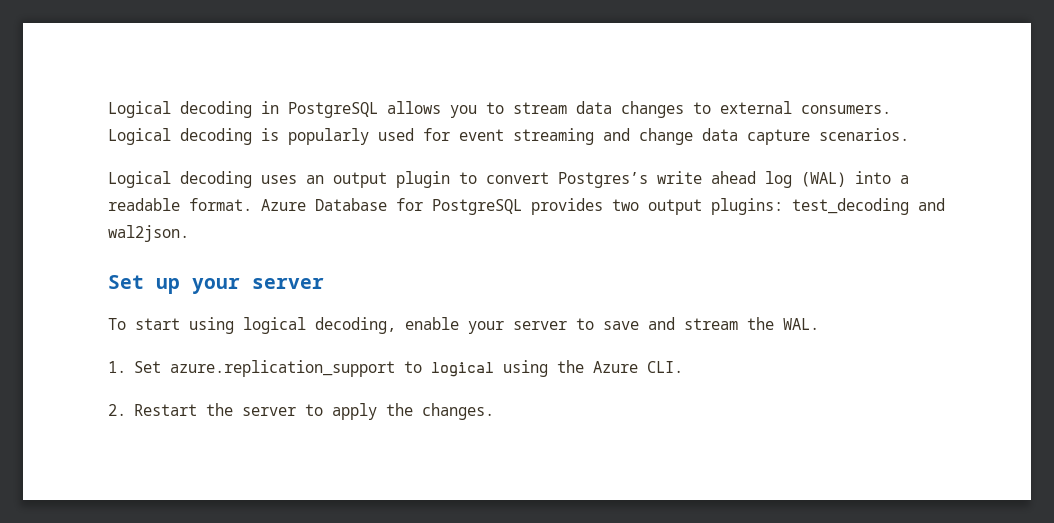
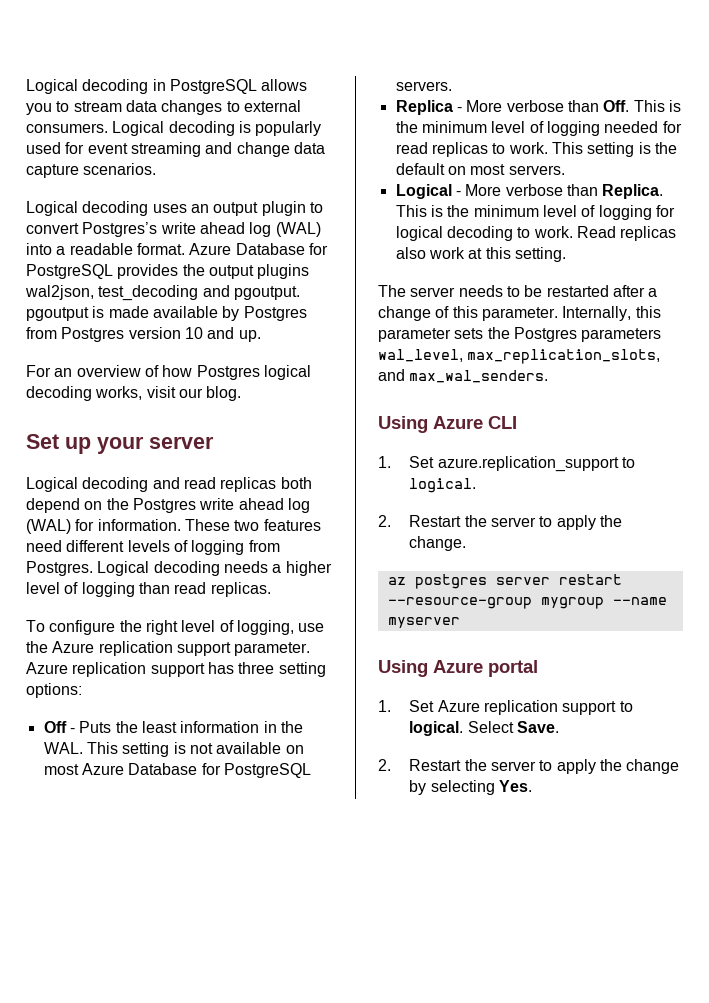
- Azure Database for PostgreSQL provides two output plugins: test_decoding and wal2json.
+ Azure Database for PostgreSQL provides the output plugins wal2json, test_decoding and pgoutput. pgoutput is made available by Postgres from Postgres version 10 and up.
+ For an overview of how Postgres logical decoding works, visit our blog.
  Set up your server
- To start using logical decoding, enable your server to save and stream the WAL.
+ Logical decoding and read replicas both depend on the Postgres write ahead log (WAL) for information. These two features need different levels of logging from Postgres. Logical decoding needs a higher level of logging than read replicas.
+ To configure the right level of logging, use the Azure replication support parameter. Azure replication support has three setting options:
+ Off - Puts the least information in the WAL. This setting is not available on most Azure Database for PostgreSQL servers.
+ Replica - More verbose than Off. This is the minimum level of logging needed for read replicas to work. This setting is the default on most servers.
+ Logical - More verbose than Replica. This is the minimum level of logging for logical decoding to work. Read replicas also work at this setting.
+ The server needs to be restarted after a change of this parameter. Internally, this parameter sets the Postgres parameters wal_level, max_replication_slots, and max_wal_senders.
+ Using Azure CLI
- 1. Set azure.replication_support to logical using the Azure CLI.
- 2. Restart the server to apply the changes.
+ 1. Set azure.replication_support to logical.
+ 2. Restart the server to apply the change.
+ az postgres server restart --resource-group mygroup --name myserver
+ Using Azure portal
+ 1. Set Azure replication support to logical. Select Save.
+ 2. Restart the server to apply the change by selecting Yes.

